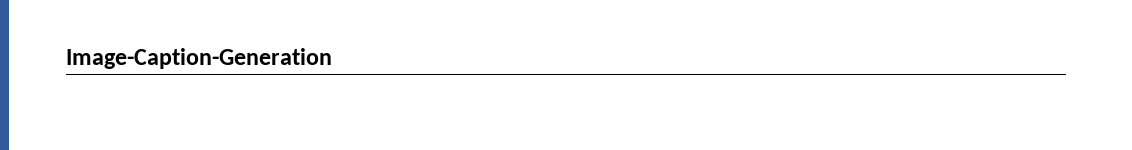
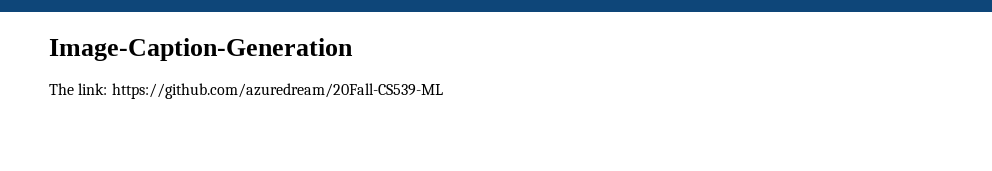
+ The link: https://github.com/azuredream/20Fall-CS539-ML

